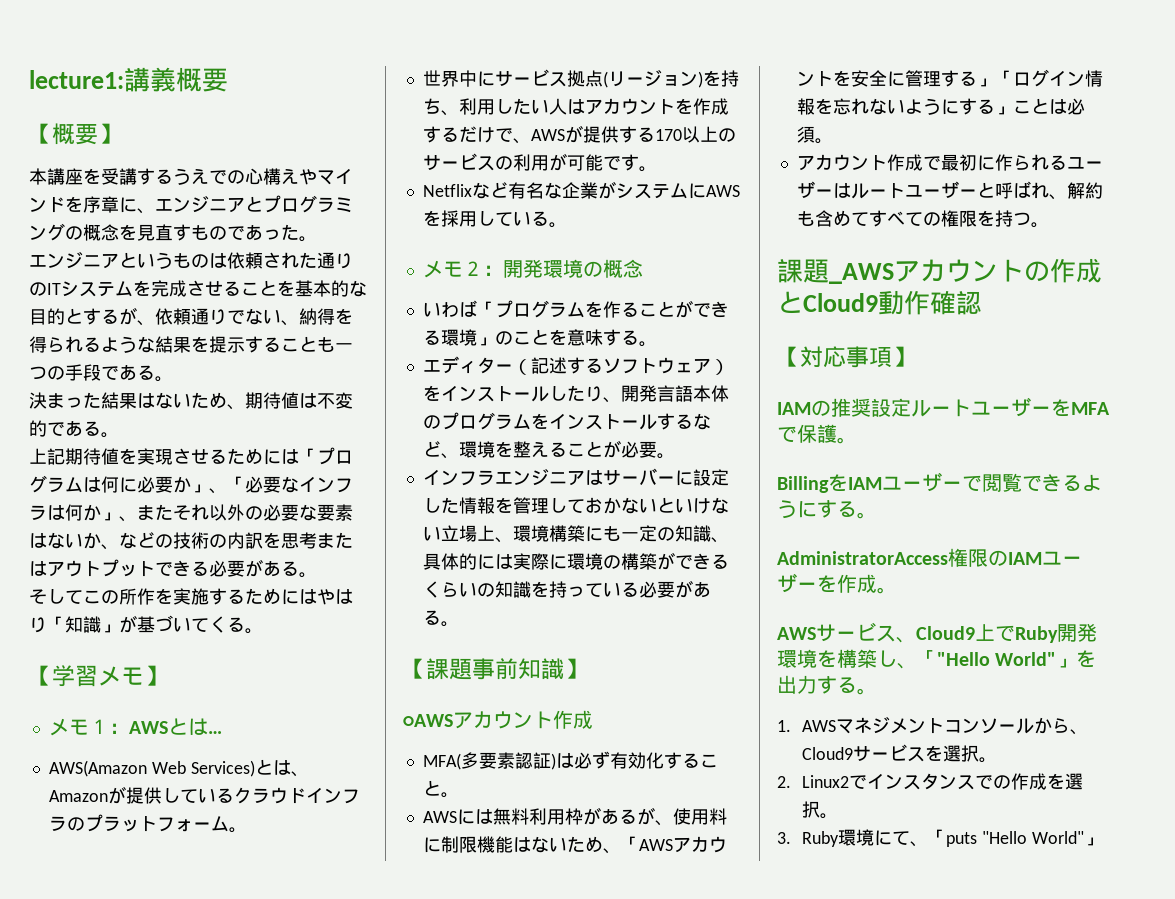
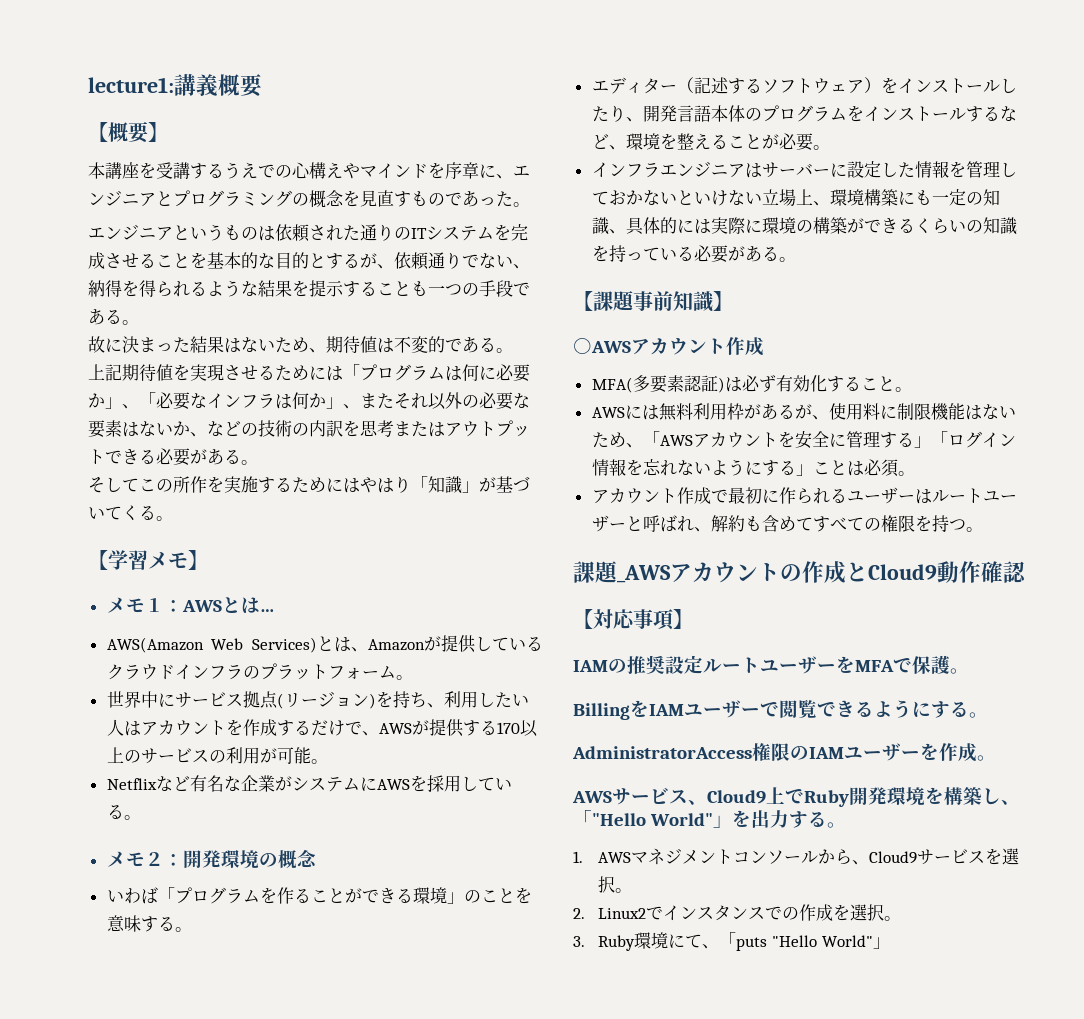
- 決まった結果はないため、期待値は不変的である。
+ 故に決まった結果はないため、期待値は不変的である。
- 世界中にサービス拠点(リージョン)を持ち、利用したい人はアカウントを作成するだけで、AWSが提供する170以上のサービスの利用が可能です。
+ 世界中にサービス拠点(リージョン)を持ち、利用したい人はアカウントを作成するだけで、AWSが提供する170以上のサービスの利用が可能。

